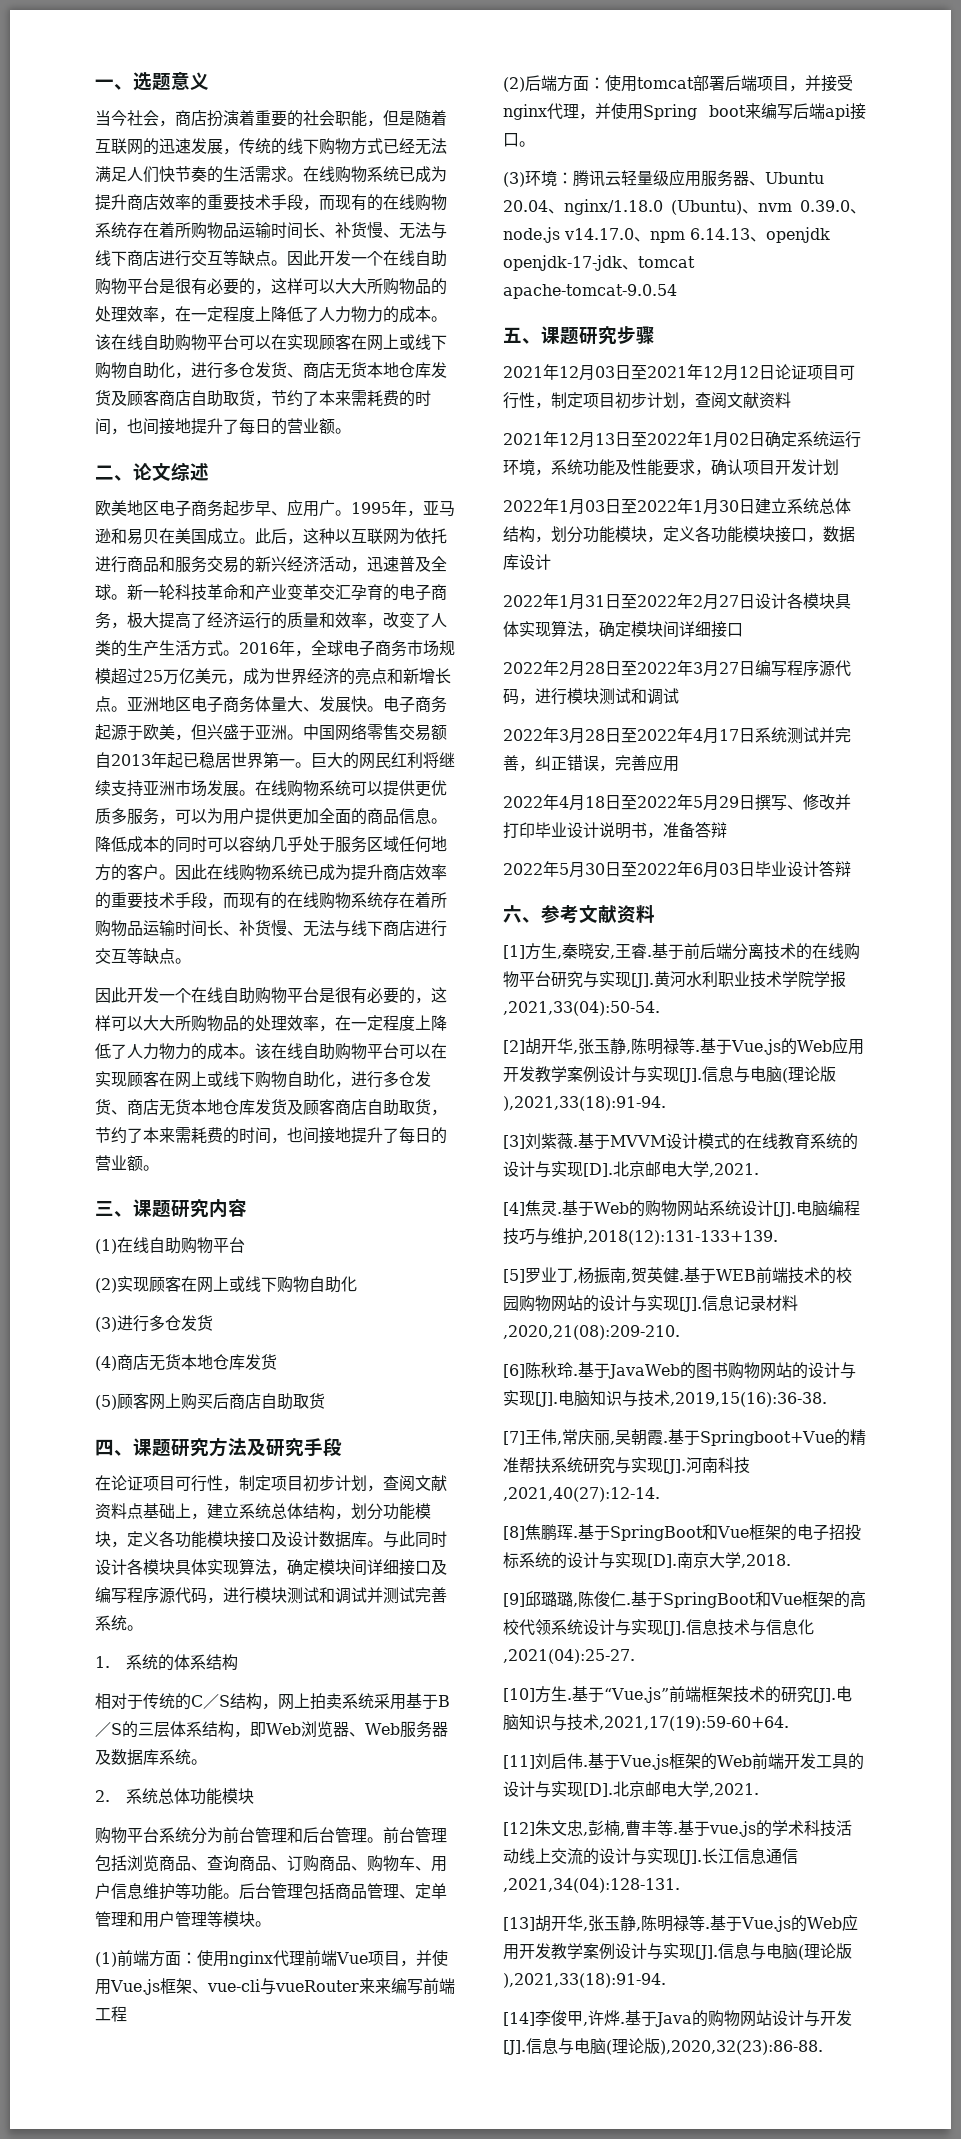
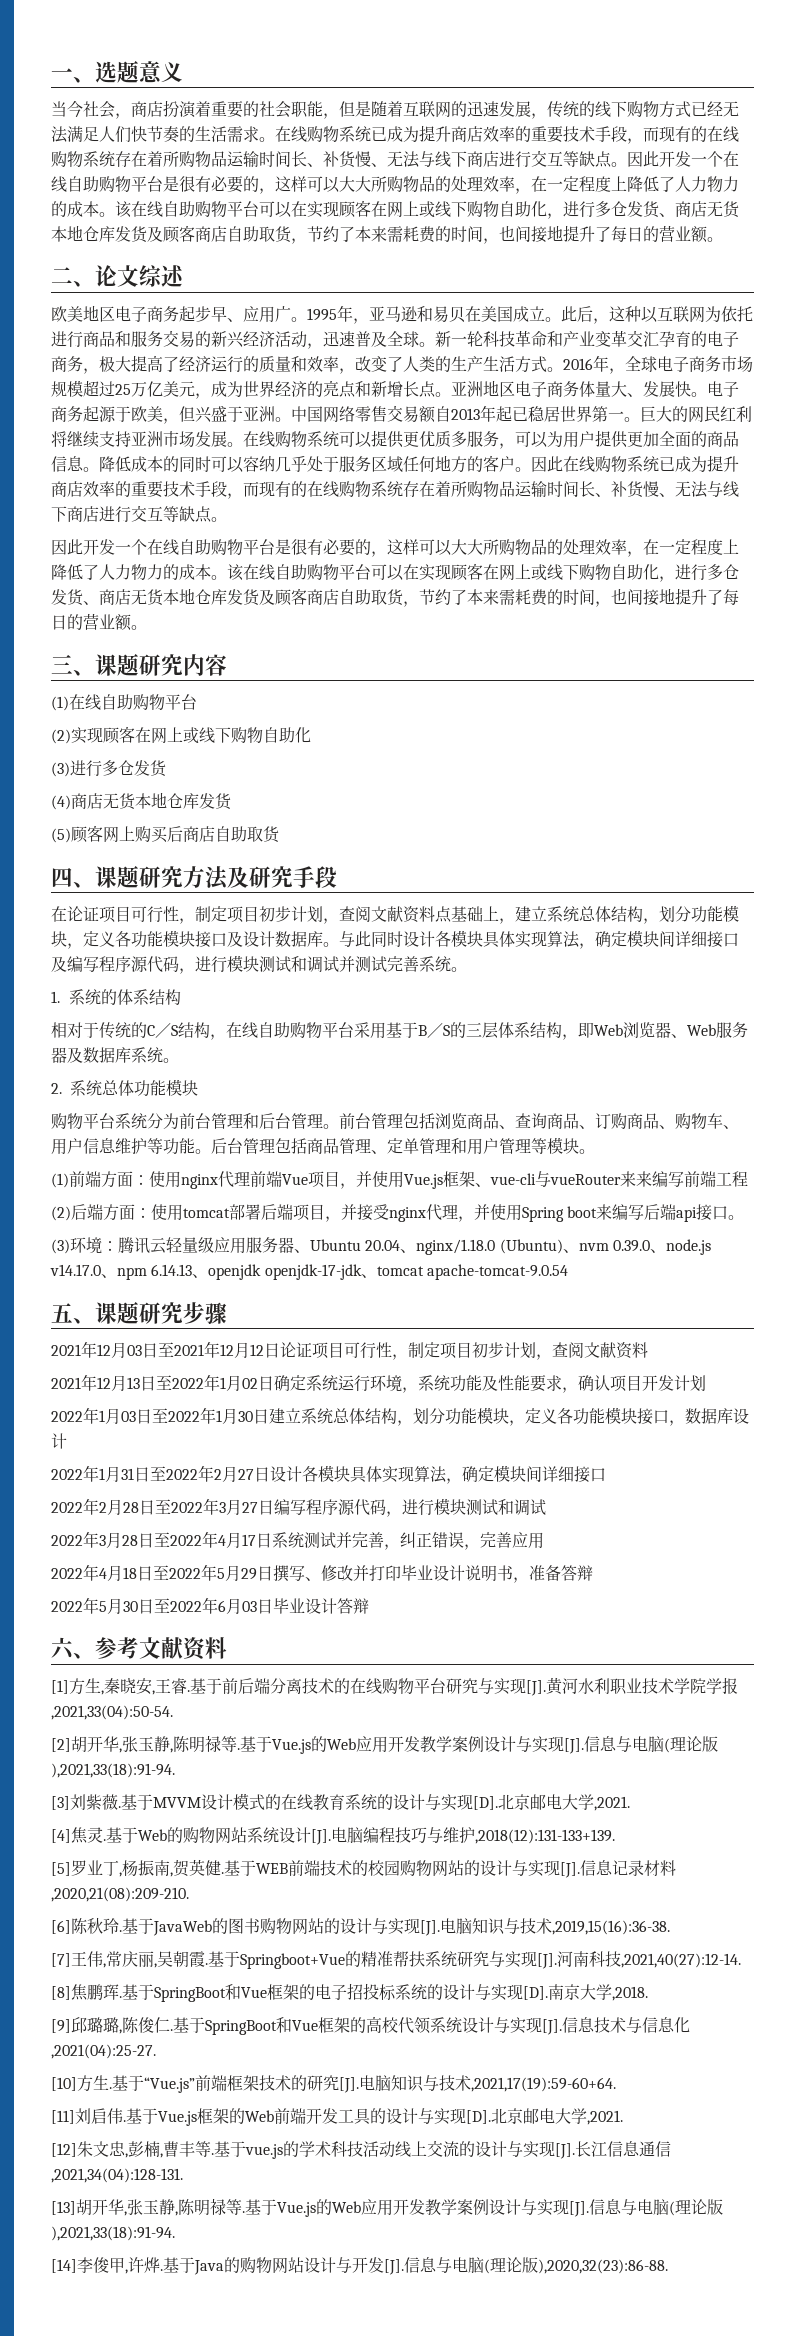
- 相对于传统的C／S结构，网上拍卖系统采用基于B／S的三层体系结构，即Web浏览器、Web服务器及数据库系统。
+ 相对于传统的C／S结构，在线自助购物平台采用基于B／S的三层体系结构，即Web浏览器、Web服务器及数据库系统。

